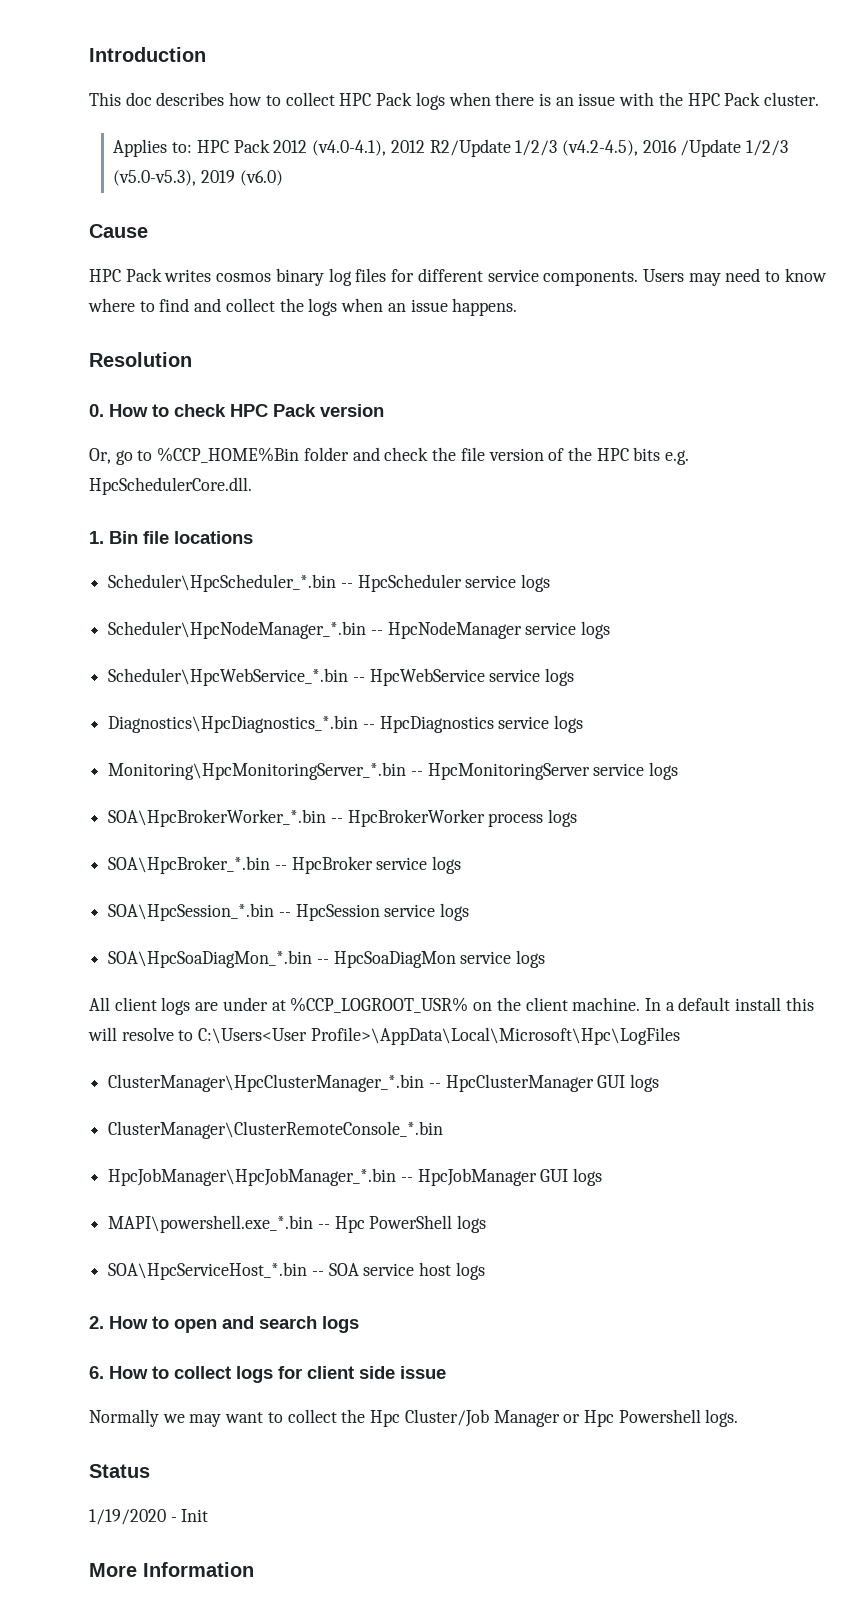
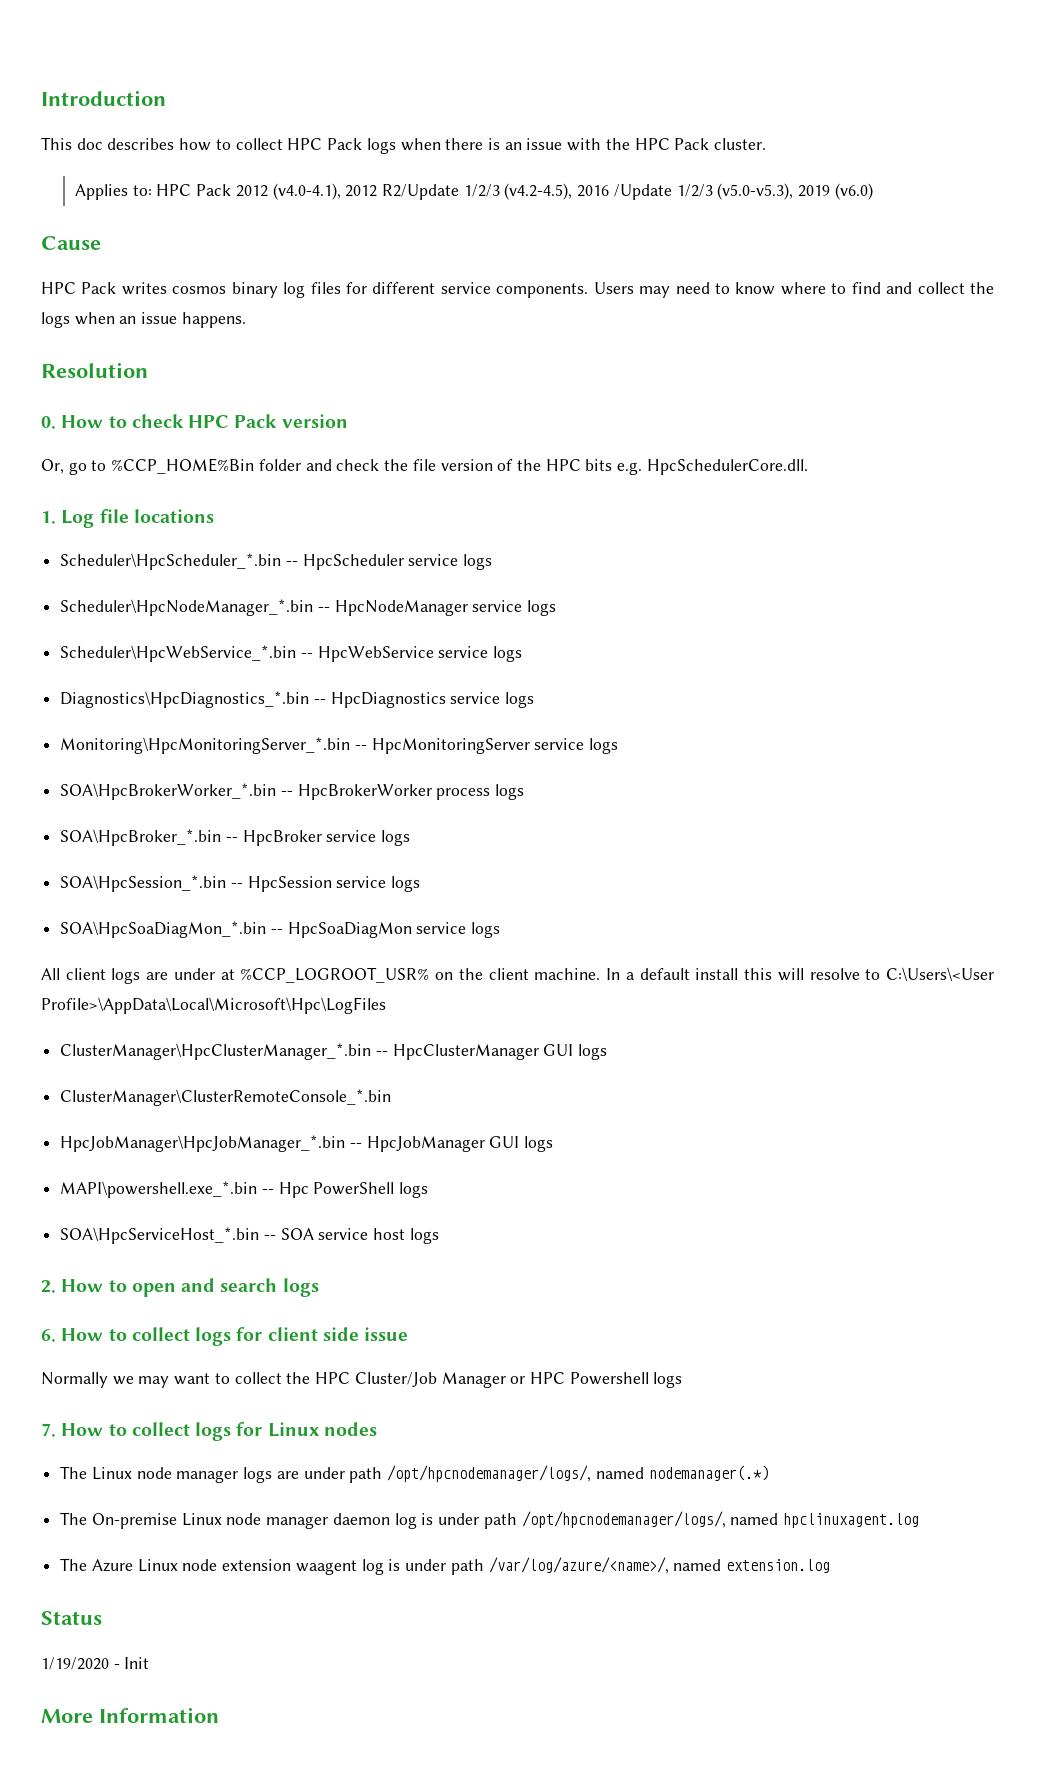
- 1. Bin file locations
+ 1. Log file locations
- In a default install this will resolve to C:\Users<User Profile>\AppData\Local\Microsoft\Hpc\LogFiles
+ In a default install this will resolve to C:\Users\<User Profile>\AppData\Local\Microsoft\Hpc\LogFiles
- Normally we may want to collect the Hpc Cluster/Job Manager or Hpc Powershell logs.
+ Normally we may want to collect the HPC Cluster/Job Manager or HPC Powershell logs
+ 7. How to collect logs for Linux nodes
+ The Linux node manager logs are under path /opt/hpcnodemanager/logs/, named nodemanager(.*)
+ The On-premise Linux node manager daemon log is under path /opt/hpcnodemanager/logs/, named hpclinuxagent.log
+ The Azure Linux node extension waagent log is under path /var/log/azure/<name>/, named extension.log

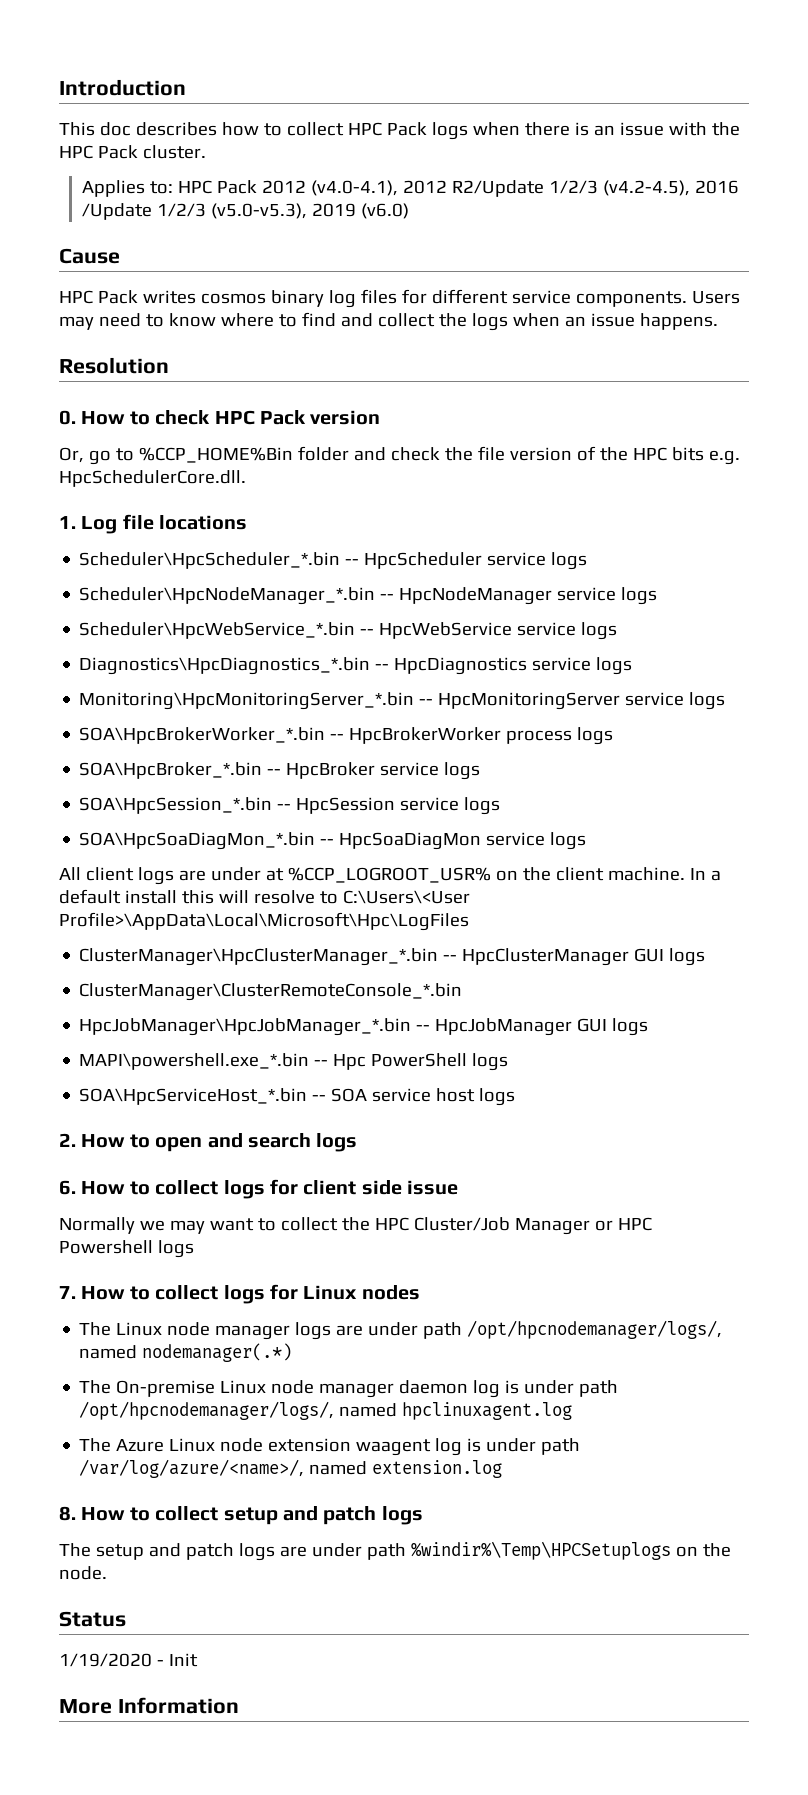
+ 8. How to collect setup and patch logs
+ The setup and patch logs are under path %windir%\Temp\HPCSetuplogs on the node.

